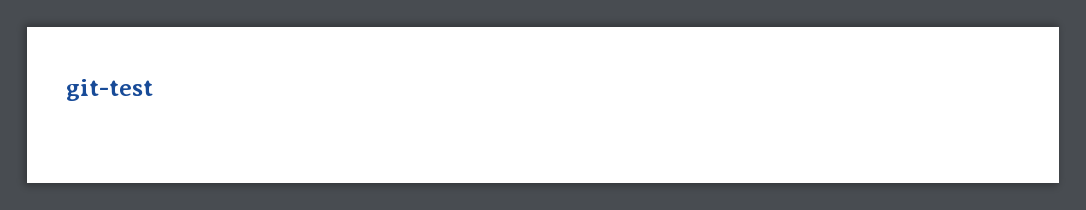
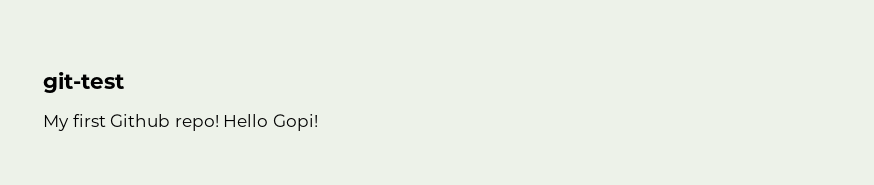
+ My first Github repo! Hello Gopi!

